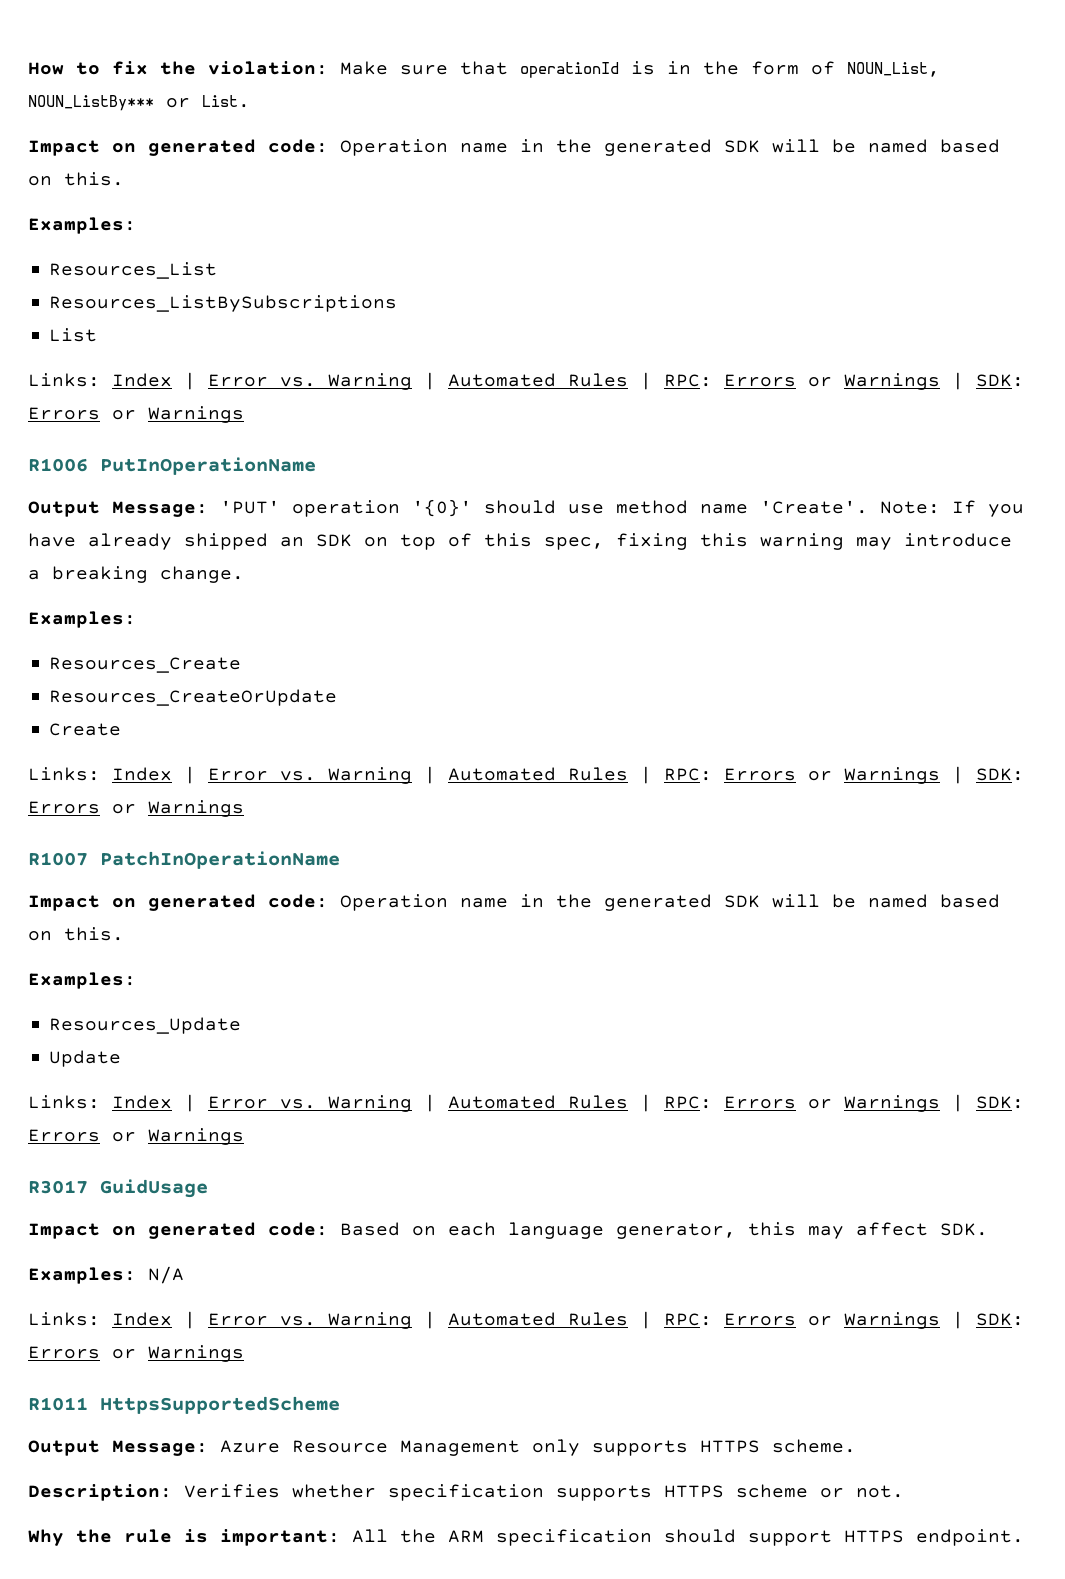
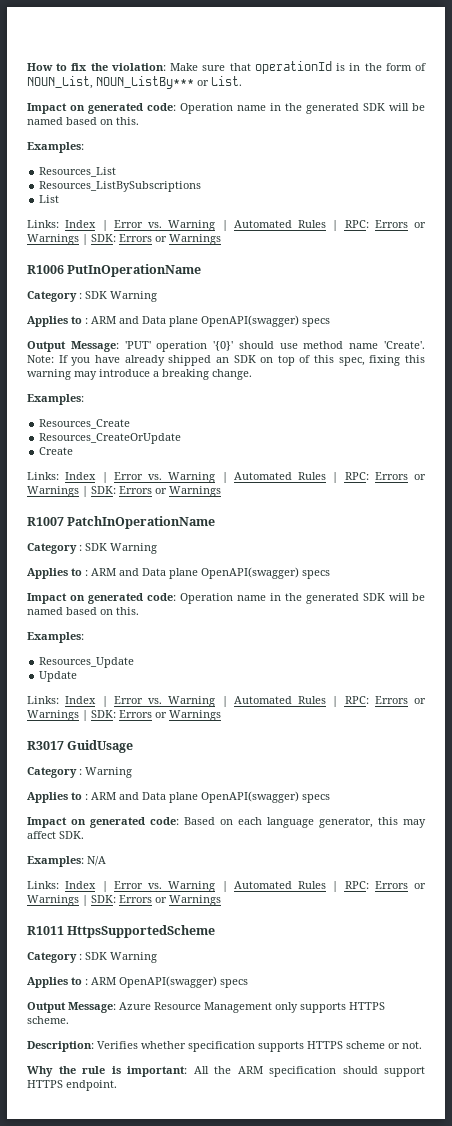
  R1006 PutInOperationName
+ Category : SDK Warning
+ Applies to : ARM and Data plane OpenAPI(swagger) specs
  R1007 PatchInOperationName
+ Category : SDK Warning
+ Applies to : ARM and Data plane OpenAPI(swagger) specs
+ Category : Warning
+ Applies to : ARM and Data plane OpenAPI(swagger) specs
  R1011 HttpsSupportedScheme
+ Category : SDK Warning
+ Applies to : ARM OpenAPI(swagger) specs

